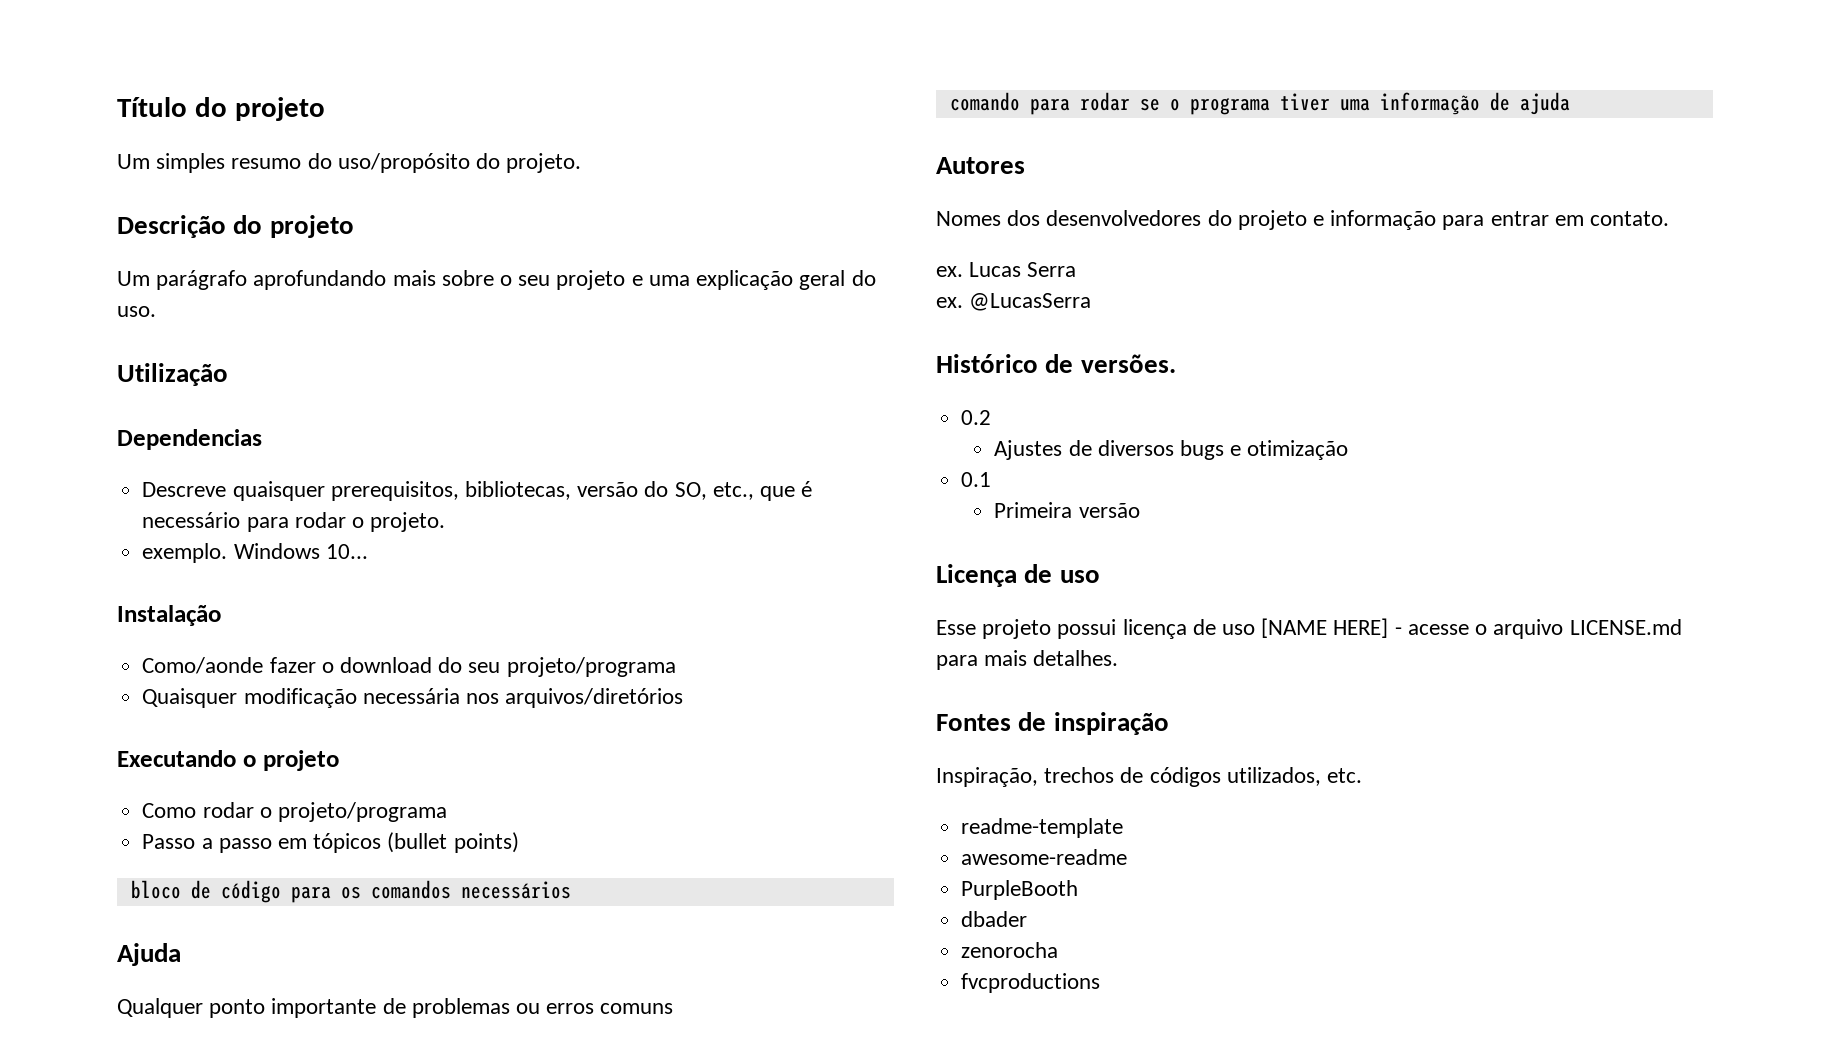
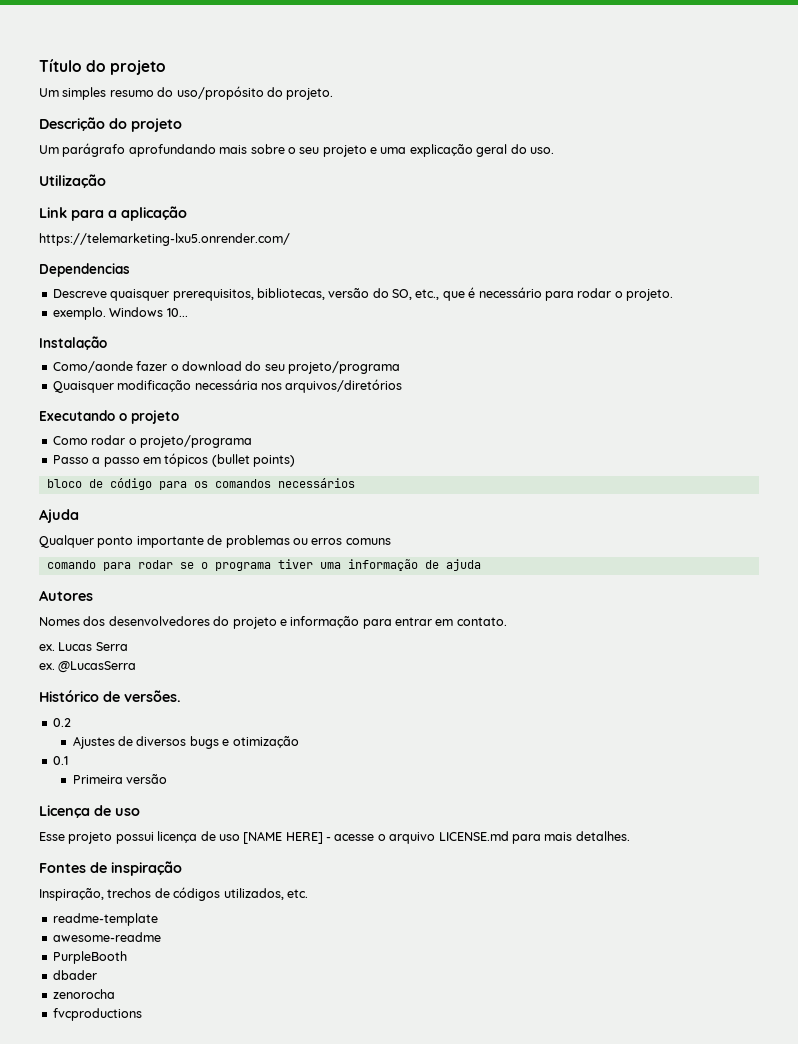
+ Link para a aplicação
+ https://telemarketing-lxu5.onrender.com/

